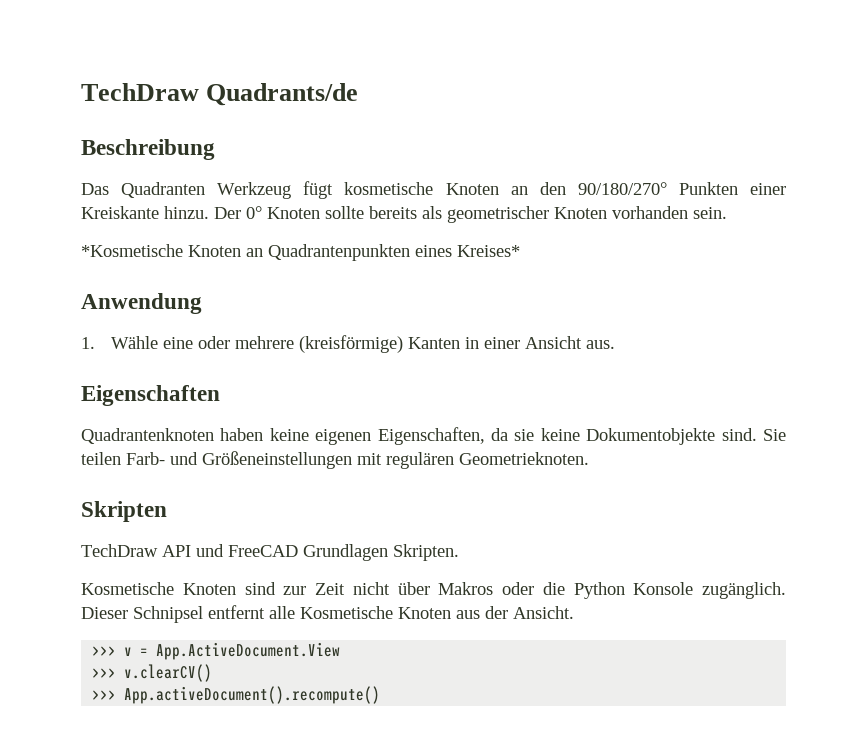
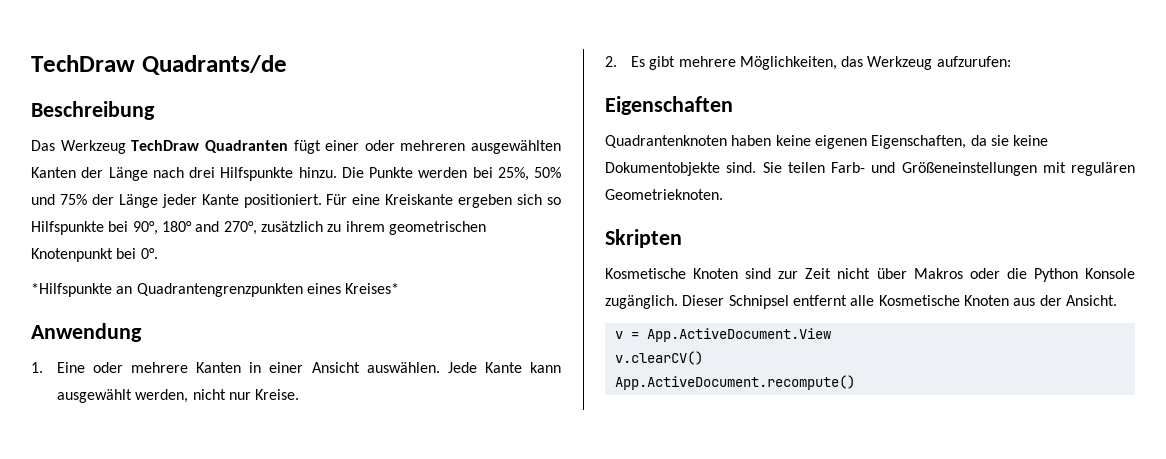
- Das Quadranten Werkzeug fügt kosmetische Knoten an den 90/180/270° Punkten einer Kreiskante hinzu. Der 0° Knoten sollte bereits als geometrischer Knoten vorhanden sein.
- *Kosmetische Knoten an Quadrantenpunkten eines Kreises*
+ Das Werkzeug TechDraw Quadranten fügt einer oder mehreren ausgewählten Kanten der Länge nach drei Hilfspunkte hinzu. Die Punkte werden bei 25%, 50% und 75% der Länge jeder Kante positioniert. Für eine Kreiskante ergeben sich so Hilfspunkte bei 90°, 180° and 270°, zusätzlich zu ihrem geometrischen Knotenpunkt bei 0°.
+ *Hilfspunkte an Quadrantengrenzpunkten eines Kreises*
- 1. Wähle eine oder mehrere (kreisförmige) Kanten in einer Ansicht aus.
+ 1. Eine oder mehrere Kanten in einer Ansicht auswählen. Jede Kante kann ausgewählt werden, nicht nur Kreise.
+ 2. Es gibt mehrere Möglichkeiten, das Werkzeug aufzurufen:
- TechDraw API und FreeCAD Grundlagen Skripten.
- >>> v = App.ActiveDocument.View
+ v = App.ActiveDocument.View
- >>> v.clearCV()
+ v.clearCV()
- >>> App.activeDocument().recompute()
+ App.ActiveDocument.recompute()

